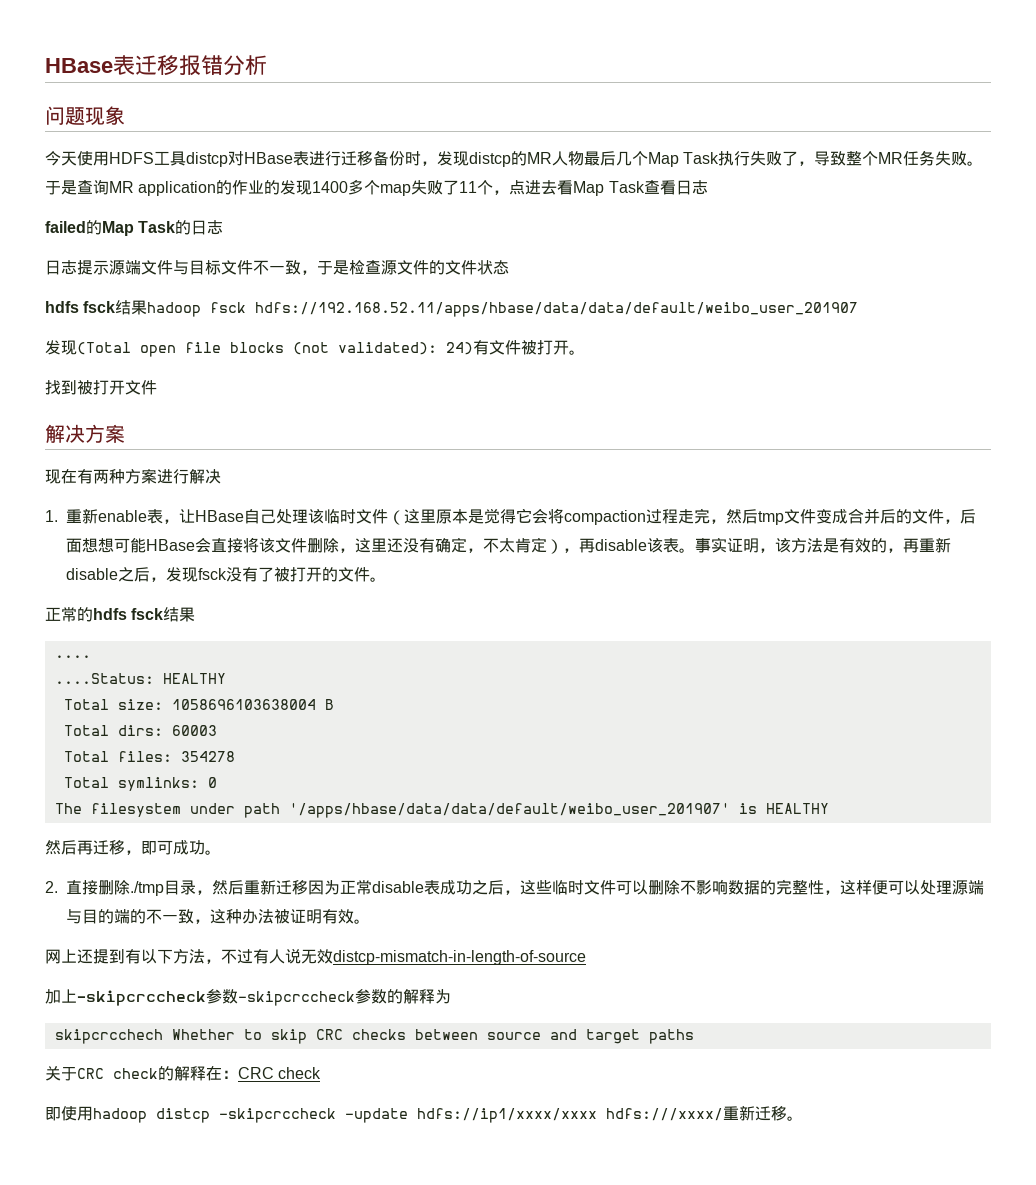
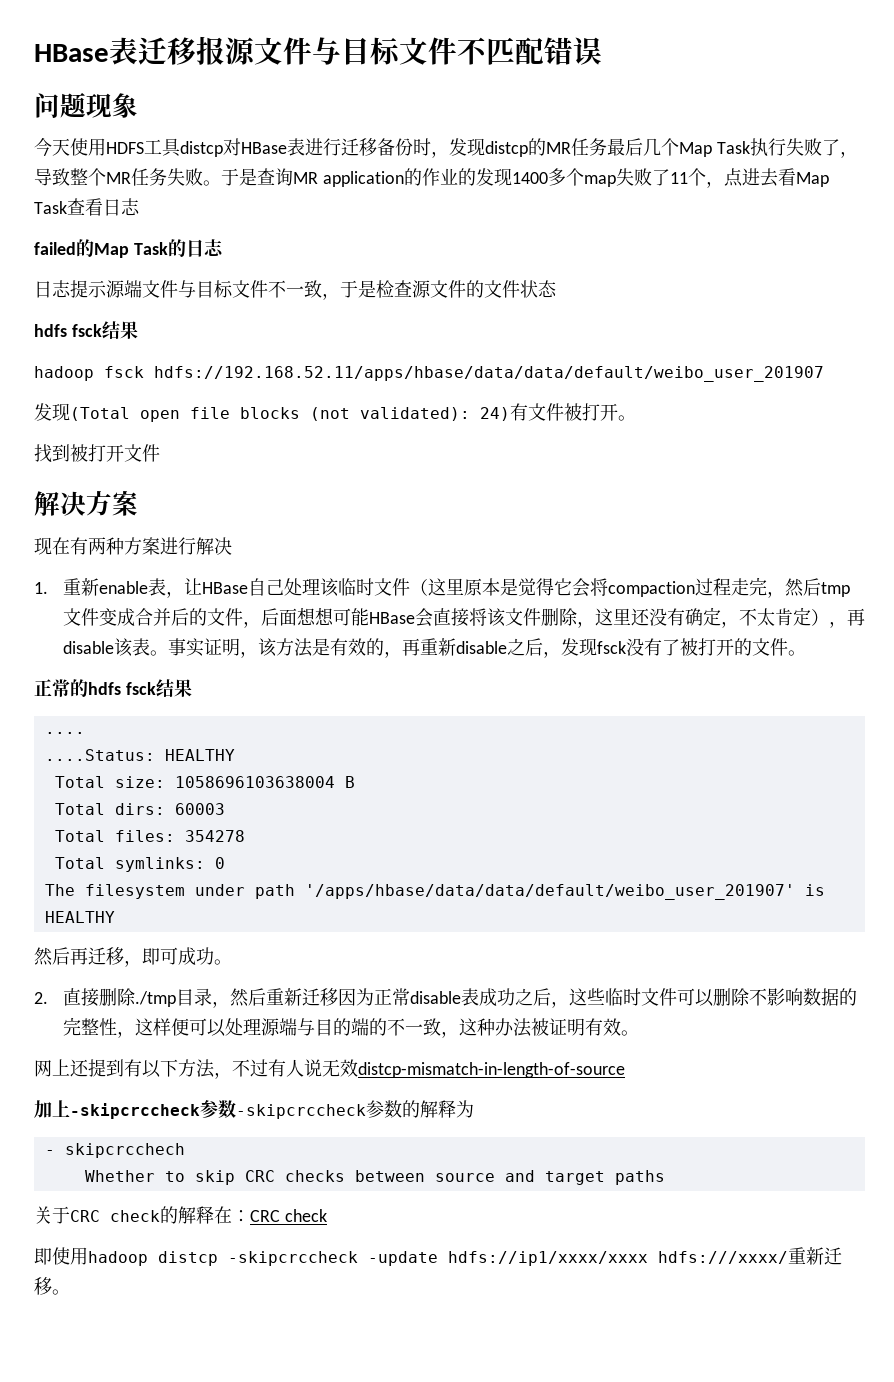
- HBase表迁移报错分析
+ HBase表迁移报源文件与目标文件不匹配错误
- 今天使用HDFS工具distcp对HBase表进行迁移备份时，发现distcp的MR人物最后几个Map Task执行失败了，导致整个MR任务失败。
+ 今天使用HDFS工具distcp对HBase表进行迁移备份时，发现distcp的MR任务最后几个Map Task执行失败了，导致整个MR任务失败。
  日志提示源端文件与目标文件不一致，于是检查源文件的文件状态
- hdfs fsck结果hadoop fsck hdfs://192.168.52.11/apps/hbase/data/data/default/weibo_user_201907
+ hdfs fsck结果
+ hadoop fsck hdfs://192.168.52.11/apps/hbase/data/data/default/weibo_user_201907
- skipcrcchech Whether to skip CRC checks between source and target paths
+ - skipcrcchech
+ Whether to skip CRC checks between source and target paths

